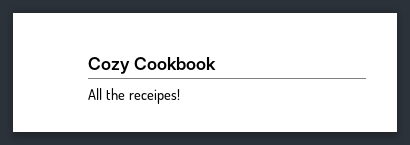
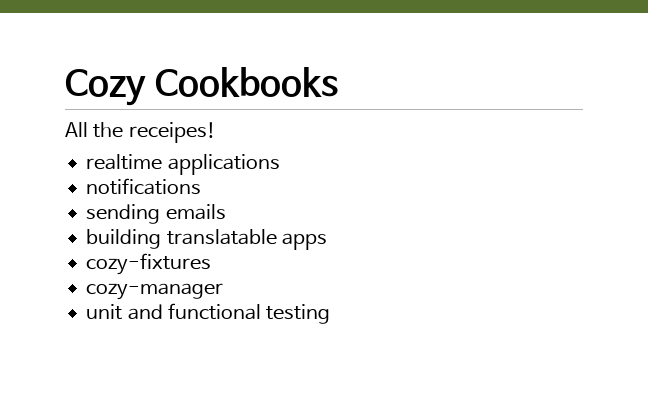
- Cozy Cookbook
+ Cozy Cookbooks
+ realtime applications
+ notifications
+ sending emails
+ building translatable apps
+ cozy-fixtures
+ cozy-manager
+ unit and functional testing

